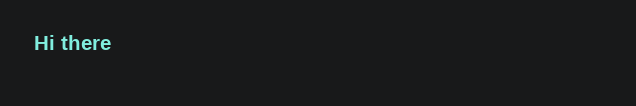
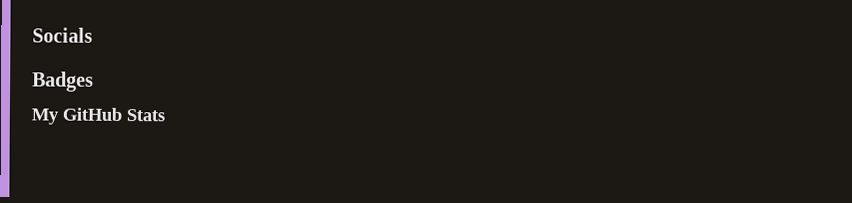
- Hi there
+ Socials
+ Badges
+ My GitHub Stats

